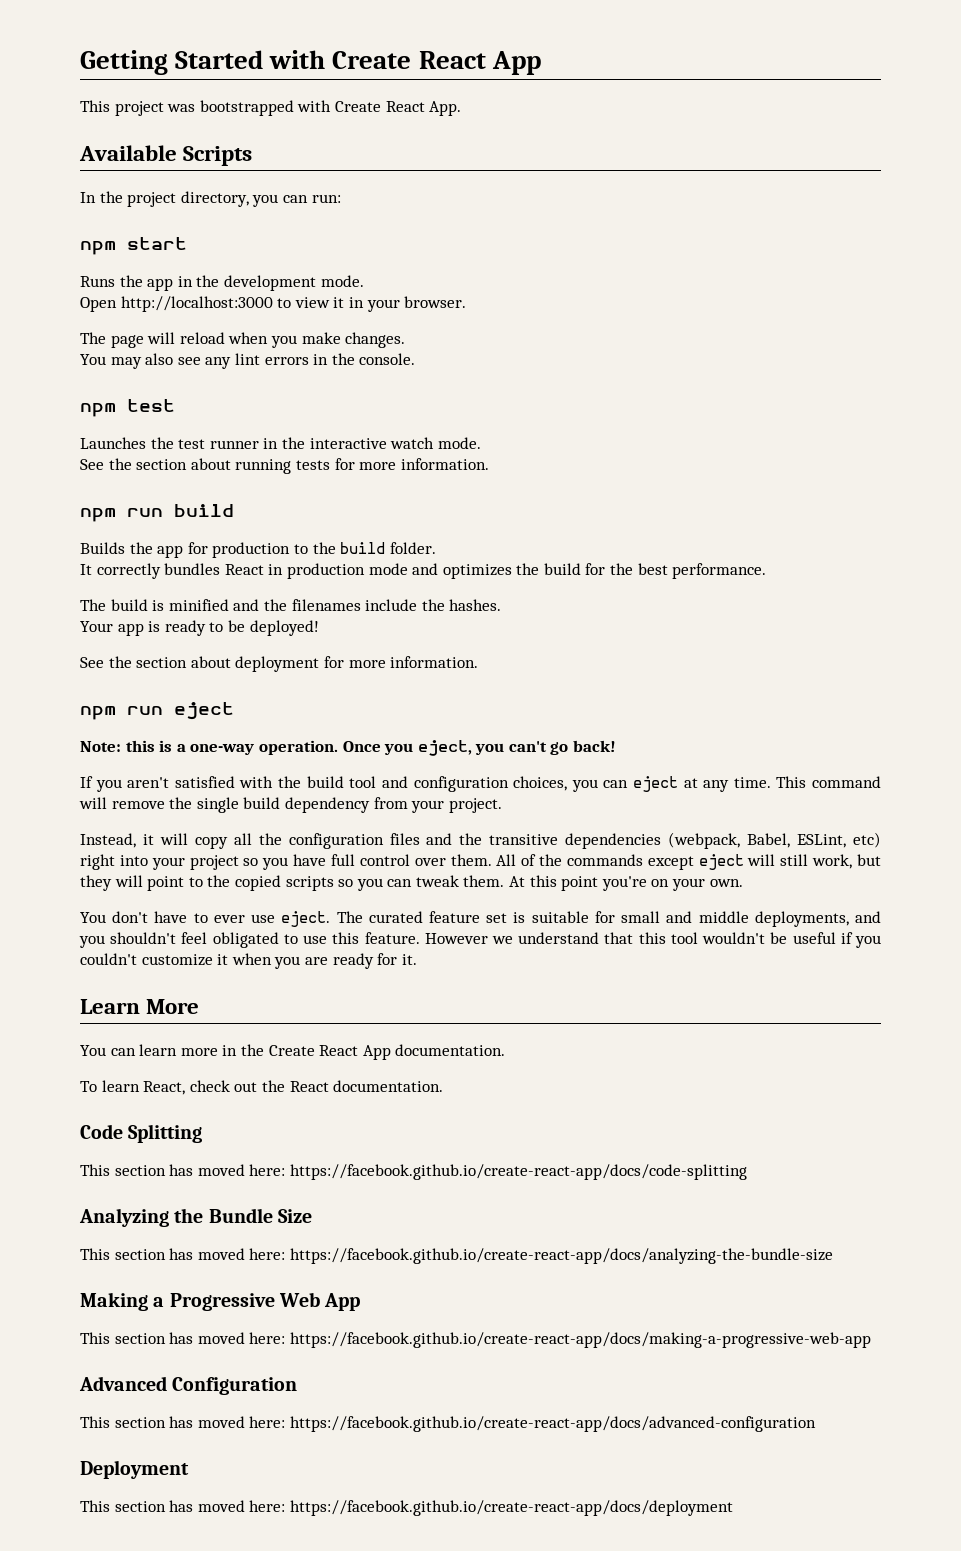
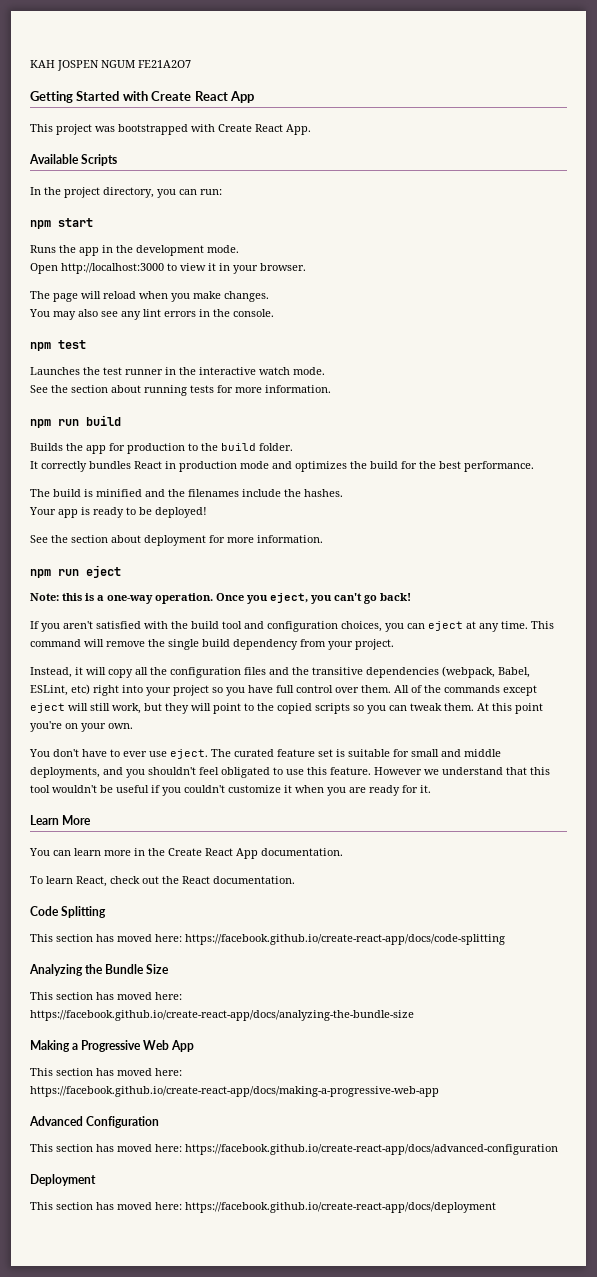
+ KAH JOSPEN NGUM FE21A2O7

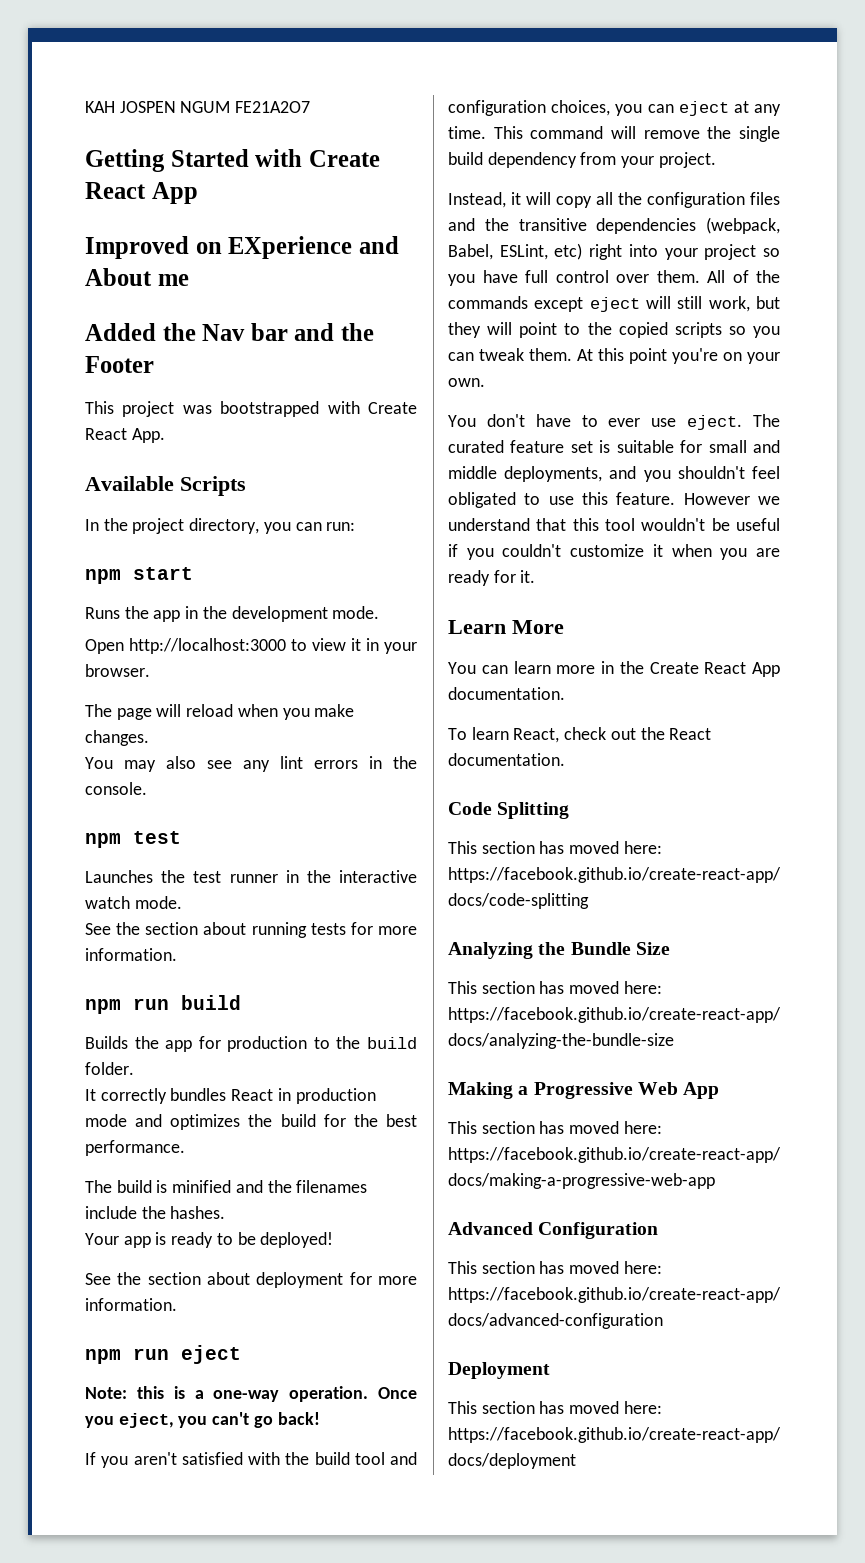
+ Improved on EXperience and About me
+ Added the Nav bar and the Footer

